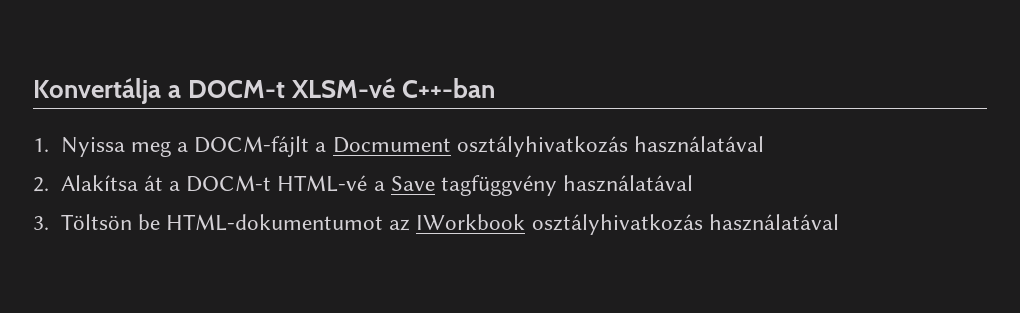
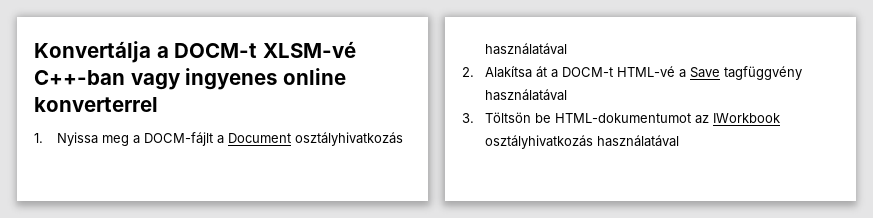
- Konvertálja a DOCM-t XLSM-vé C++-ban
+ Konvertálja a DOCM-t XLSM-vé C++-ban vagy ingyenes online konverterrel
- 1. Nyissa meg a DOCM-fájlt a Docmument osztályhivatkozás használatával
+ 1. Nyissa meg a DOCM-fájlt a Document osztályhivatkozás használatával

